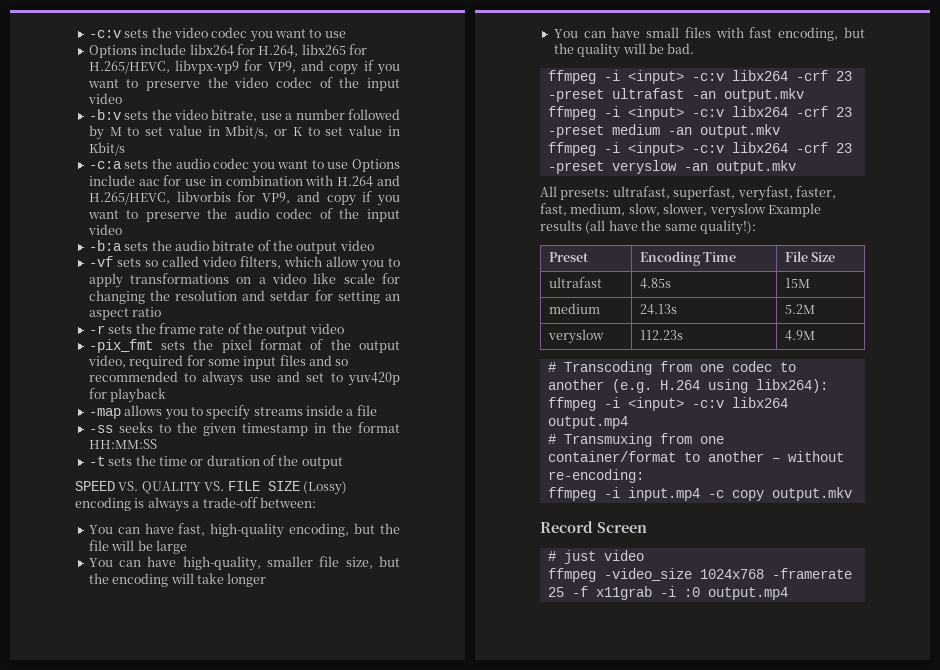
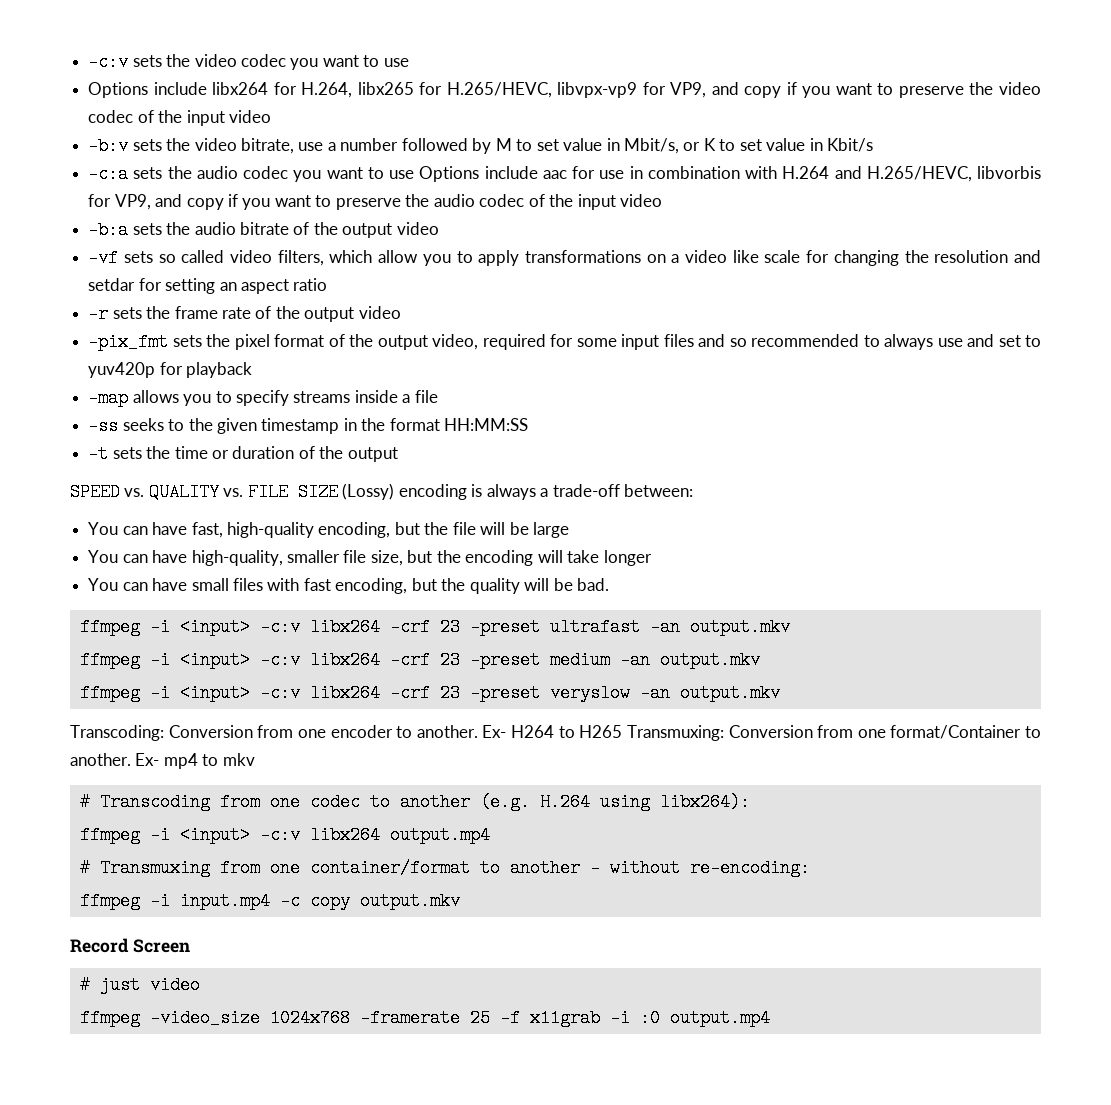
- SPEED VS. QUALITY VS. FILE SIZE (Lossy) encoding is always a trade-off between:
+ SPEED vs. QUALITY vs. FILE SIZE (Lossy) encoding is always a trade-off between:
- All presets: ultrafast, superfast, veryfast, faster, fast, medium, slow, slower, veryslow Example results (all have the same quality!):
- Preset | Encoding Time | File Size
- ultrafast | 4.85s | 15M
- medium | 24.13s | 5.2M
- veryslow | 112.23s | 4.9M
+ Transcoding: Conversion from one encoder to another. Ex- H264 to H265 Transmuxing: Conversion from one format/Container to another. Ex- mp4 to mkv

